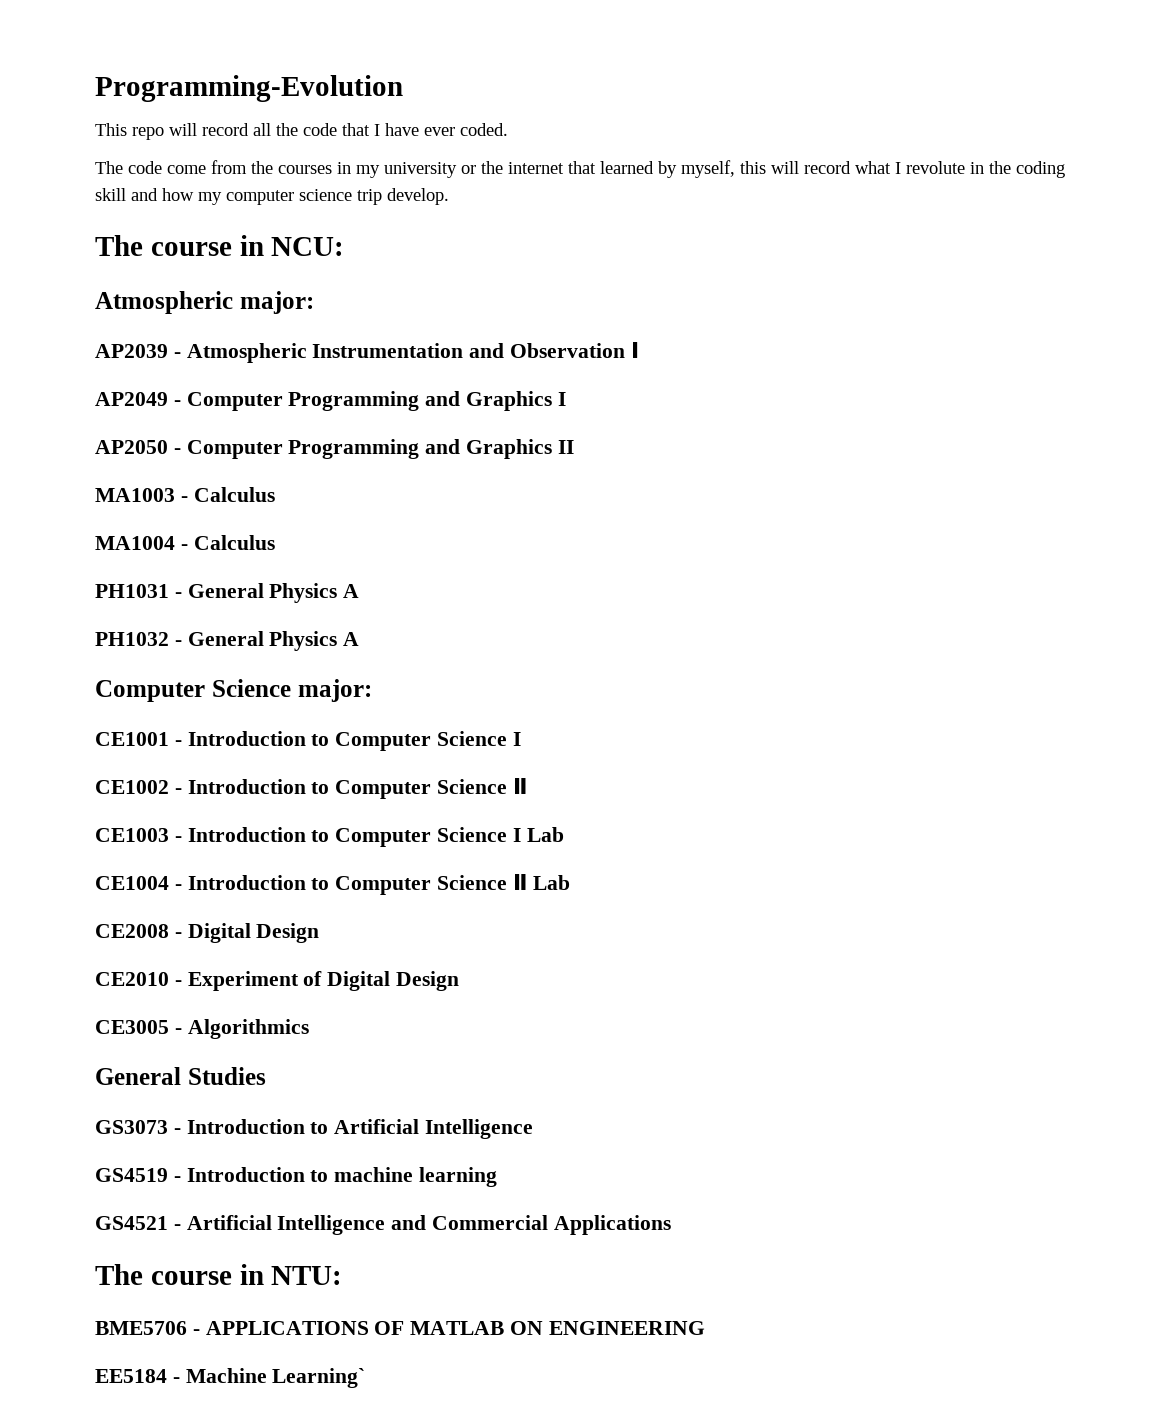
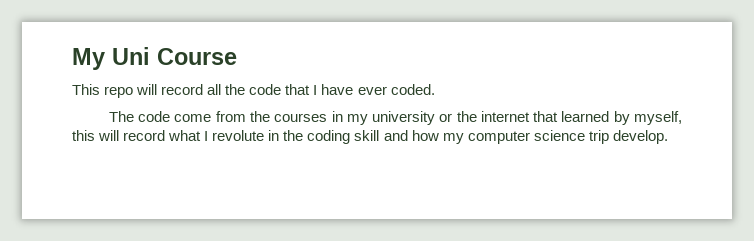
- Programming-Evolution
+ My Uni Course
- The course in NCU:
- Atmospheric major:
- AP2039 - Atmospheric Instrumentation and Observation Ⅰ
- AP2049 - Computer Programming and Graphics I
- AP2050 - Computer Programming and Graphics II
- MA1003 - Calculus
- MA1004 - Calculus
- PH1031 - General Physics A
- PH1032 - General Physics A
- Computer Science major:
- CE1001 - Introduction to Computer Science I
- CE1002 - Introduction to Computer Science Ⅱ
- CE1003 - Introduction to Computer Science I Lab
- CE1004 - Introduction to Computer Science Ⅱ Lab
- CE2008 - Digital Design
- CE2010 - Experiment of Digital Design
- CE3005 - Algorithmics
- General Studies
- GS3073 - Introduction to Artificial Intelligence
- GS4519 - Introduction to machine learning
- GS4521 - Artificial Intelligence and Commercial Applications
- The course in NTU:
- BME5706 - APPLICATIONS OF MATLAB ON ENGINEERING
- EE5184 - Machine Learning`

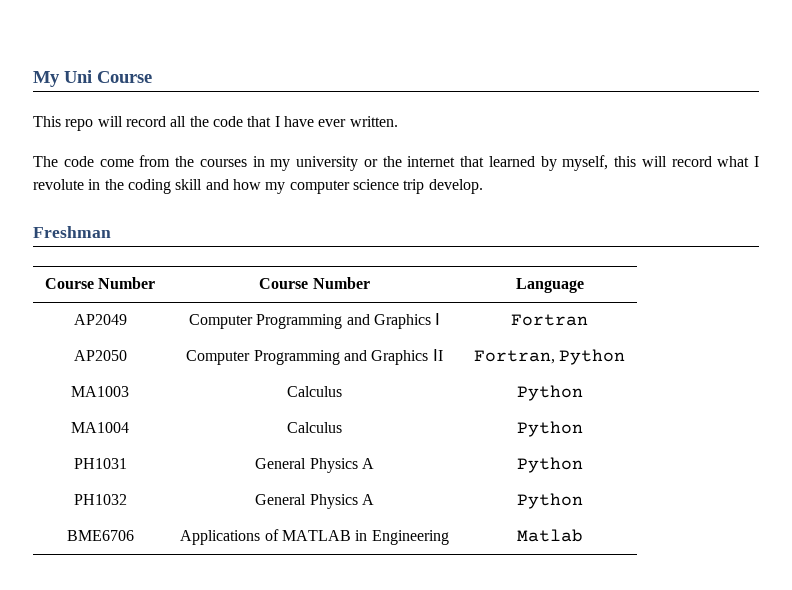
- This repo will record all the code that I have ever coded.
+ This repo will record all the code that I have ever written.
+ Freshman
+ Course Number | Course Number | Language
+ AP2049 | Computer Programming and Graphics Ⅰ | Fortran
+ AP2050 | Computer Programming and Graphics ⅠI | Fortran, Python
+ MA1003 | Calculus | Python
+ MA1004 | Calculus | Python
+ PH1031 | General Physics A | Python
+ PH1032 | General Physics A | Python
+ BME6706 | Applications of MATLAB in Engineering | Matlab

